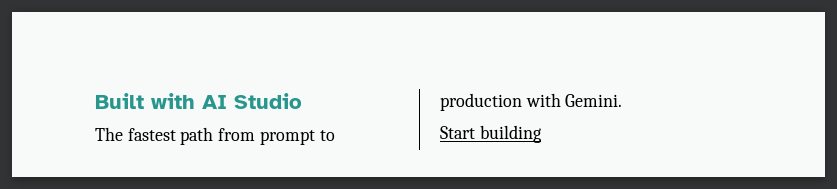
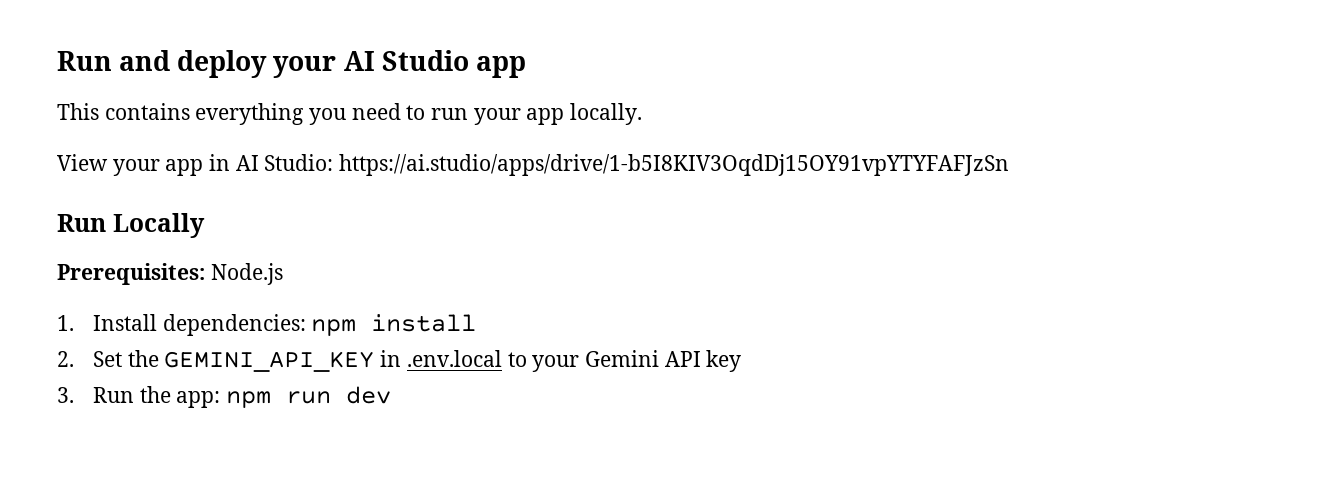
- Built with AI Studio
- The fastest path from prompt to production with Gemini.
- Start building
+ Run and deploy your AI Studio app
+ This contains everything you need to run your app locally.
+ View your app in AI Studio: https://ai.studio/apps/drive/1-b5I8KIV3OqdDj15OY91vpYTYFAFJzSn
+ Run Locally
+ Prerequisites: Node.js
+ 1. Install dependencies: npm install
+ 2. Set the GEMINI_API_KEY in .env.local to your Gemini API key
+ 3. Run the app: npm run dev

